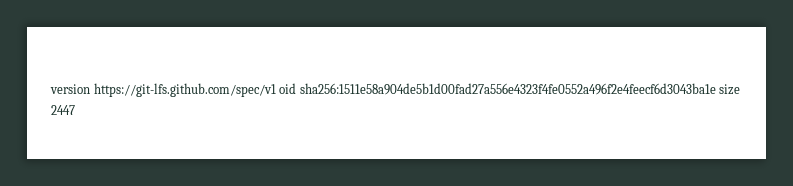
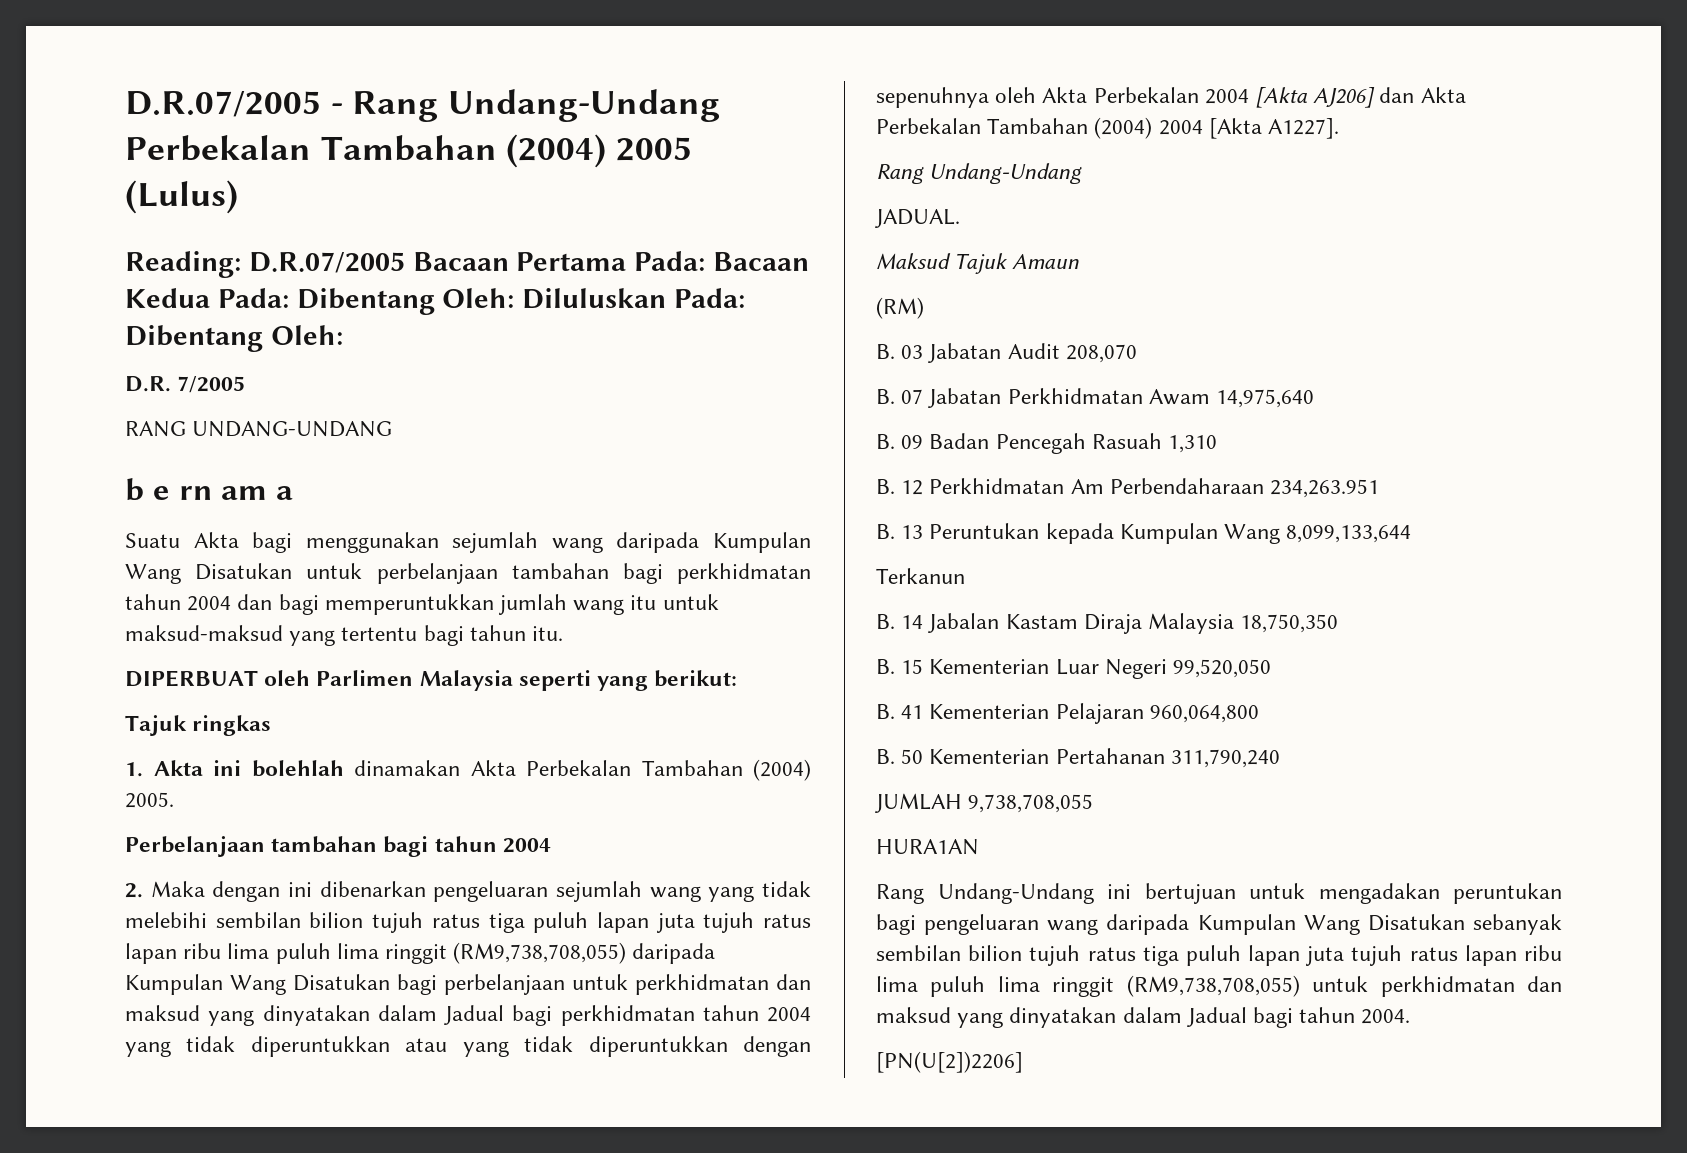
- version https://git-lfs.github.com/spec/v1 oid sha256:1511e58a904de5b1d00fad27a556e4323f4fe0552a496f2e4feecf6d3043ba1e size 2447
+ D.R.07/2005 - Rang Undang-Undang Perbekalan Tambahan (2004) 2005 (Lulus)
+ Reading: D.R.07/2005 Bacaan Pertama Pada: Bacaan Kedua Pada: Dibentang Oleh: Diluluskan Pada: Dibentang Oleh:
+ D.R. 7/2005
+ RANG UNDANG-UNDANG
+ b e rn am a
+ Suatu Akta bagi menggunakan sejumlah wang daripada Kumpulan Wang Disatukan untuk perbelanjaan tambahan bagi perkhidmatan tahun 2004 dan bagi memperuntukkan jumlah wang itu untuk maksud-maksud yang tertentu bagi tahun itu.
+ DIPERBUAT oleh Parlimen Malaysia seperti yang berikut:
+ Tajuk ringkas
+ 1. Akta ini bolehlah dinamakan Akta Perbekalan Tambahan (2004) 2005.
+ Perbelanjaan tambahan bagi tahun 2004
+ 2. Maka dengan ini dibenarkan pengeluaran sejumlah wang yang tidak melebihi sembilan bilion tujuh ratus tiga puluh lapan juta tujuh ratus lapan ribu lima puluh lima ringgit (RM9,738,708,055) daripada Kumpulan Wang Disatukan bagi perbelanjaan untuk perkhidmatan dan maksud yang dinyatakan dalam Jadual bagi perkhidmatan tahun 2004 yang tidak diperuntukkan atau yang tidak diperuntukkan dengan sepenuhnya oleh Akta Perbekalan 2004 [Akta AJ206] dan Akta Perbekalan Tambahan (2004) 2004 [Akta A1227].
+ Rang Undang-Undang
+ JADUAL.
+ Maksud Tajuk Amaun
+ (RM)
+ B. 03 Jabatan Audit 208,070
+ B. 07 Jabatan Perkhidmatan Awam 14,975,640
+ B. 09 Badan Pencegah Rasuah 1,310
+ B. 12 Perkhidmatan Am Perbendaharaan 234,263.951
+ B. 13 Peruntukan kepada Kumpulan Wang 8,099,133,644
+ Terkanun
+ B. 14 Jabalan Kastam Diraja Malaysia 18,750,350
+ B. 15 Kementerian Luar Negeri 99,520,050
+ B. 41 Kementerian Pelajaran 960,064,800
+ B. 50 Kementerian Pertahanan 311,790,240
+ JUMLAH 9,738,708,055
+ HURA1AN
+ Rang Undang-Undang ini bertujuan untuk mengadakan peruntukan bagi pengeluaran wang daripada Kumpulan Wang Disatukan sebanyak sembilan bilion tujuh ratus tiga puluh lapan juta tujuh ratus lapan ribu lima puluh lima ringgit (RM9,738,708,055) untuk perkhidmatan dan maksud yang dinyatakan dalam Jadual bagi tahun 2004.
+ [PN(U[2])2206]

